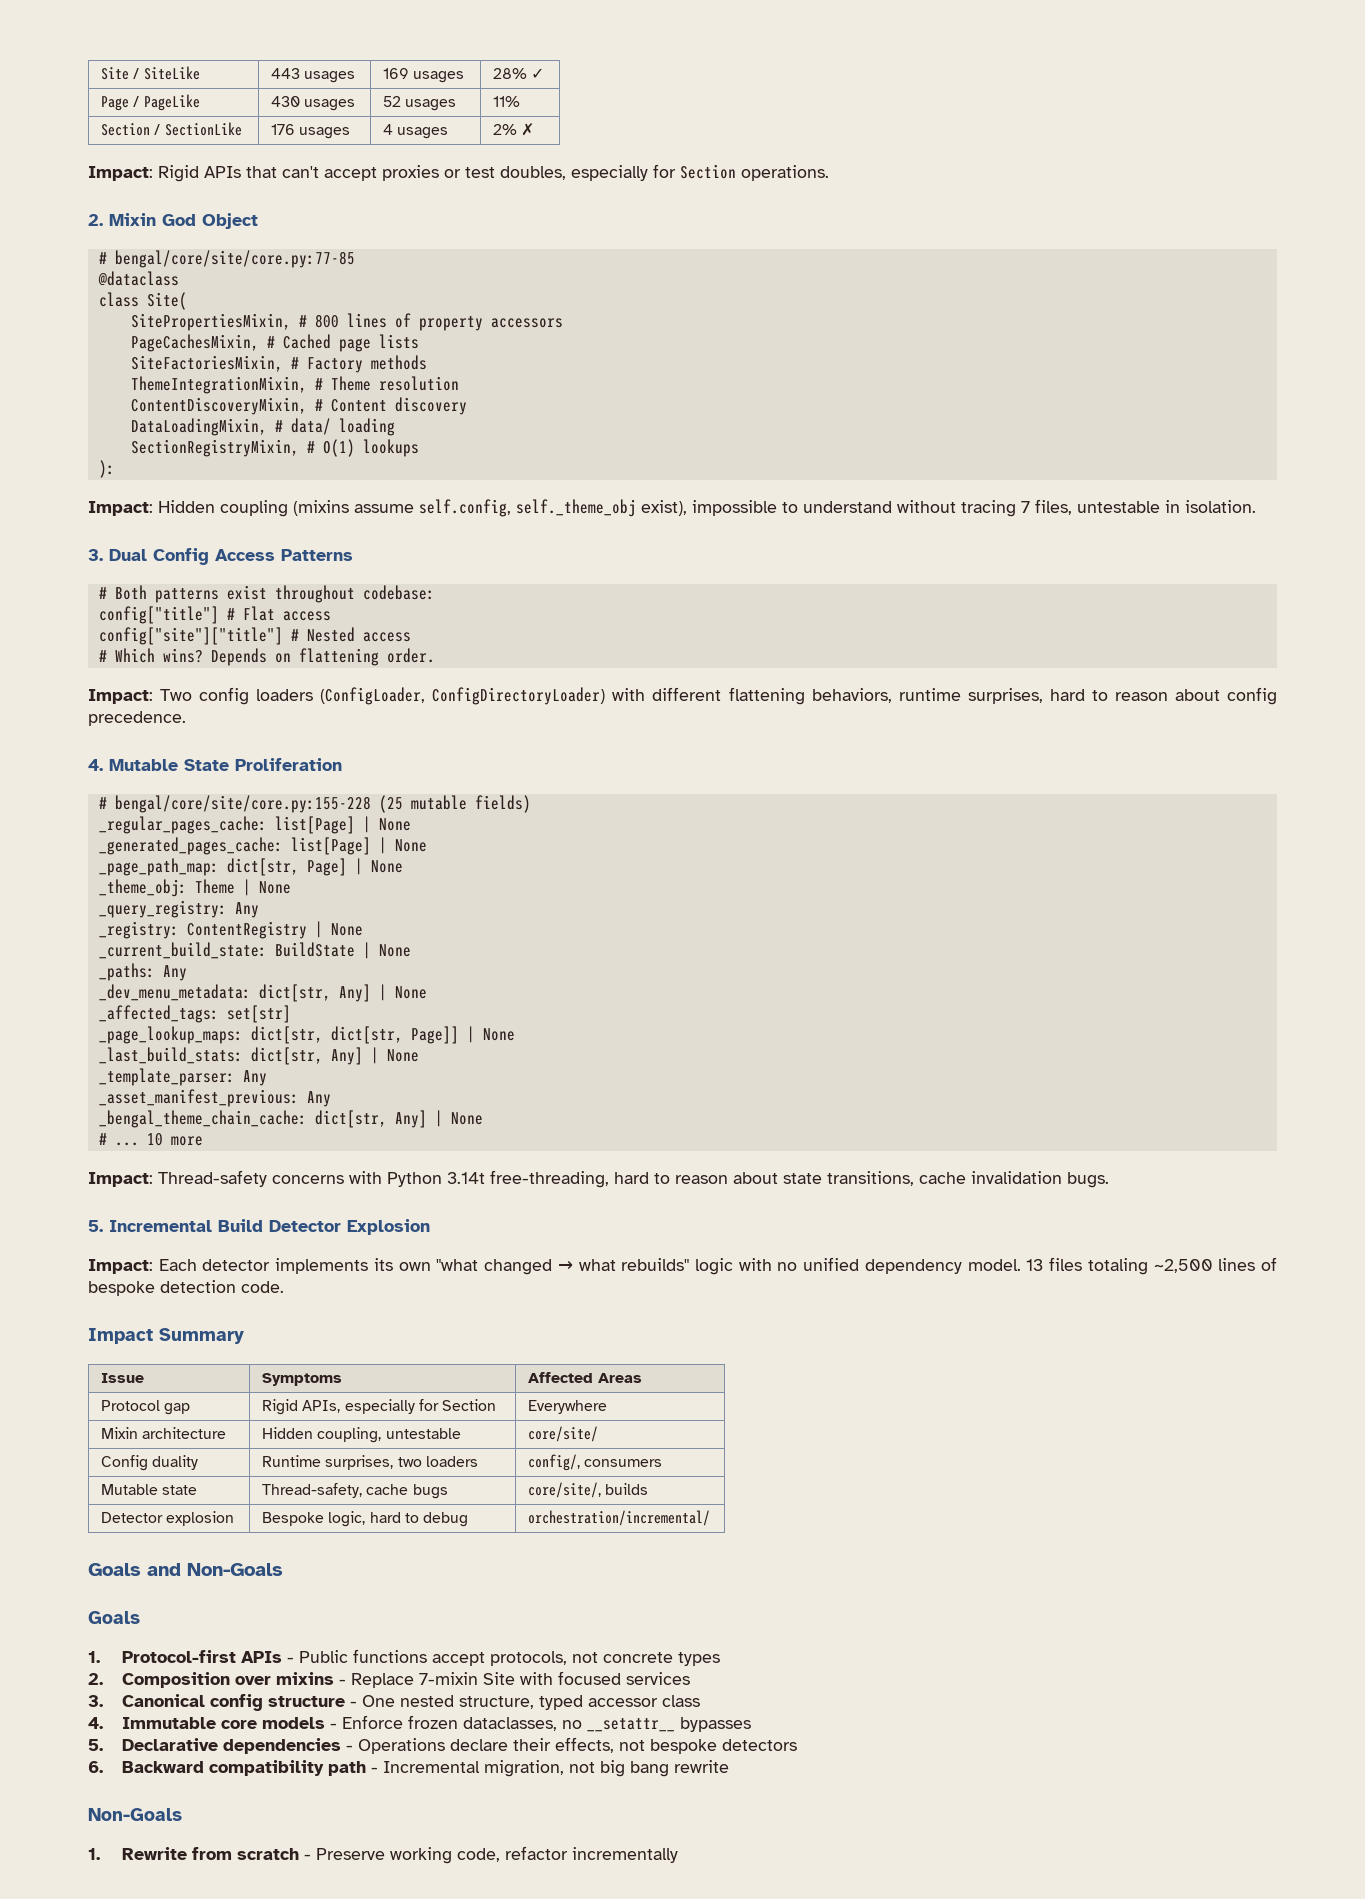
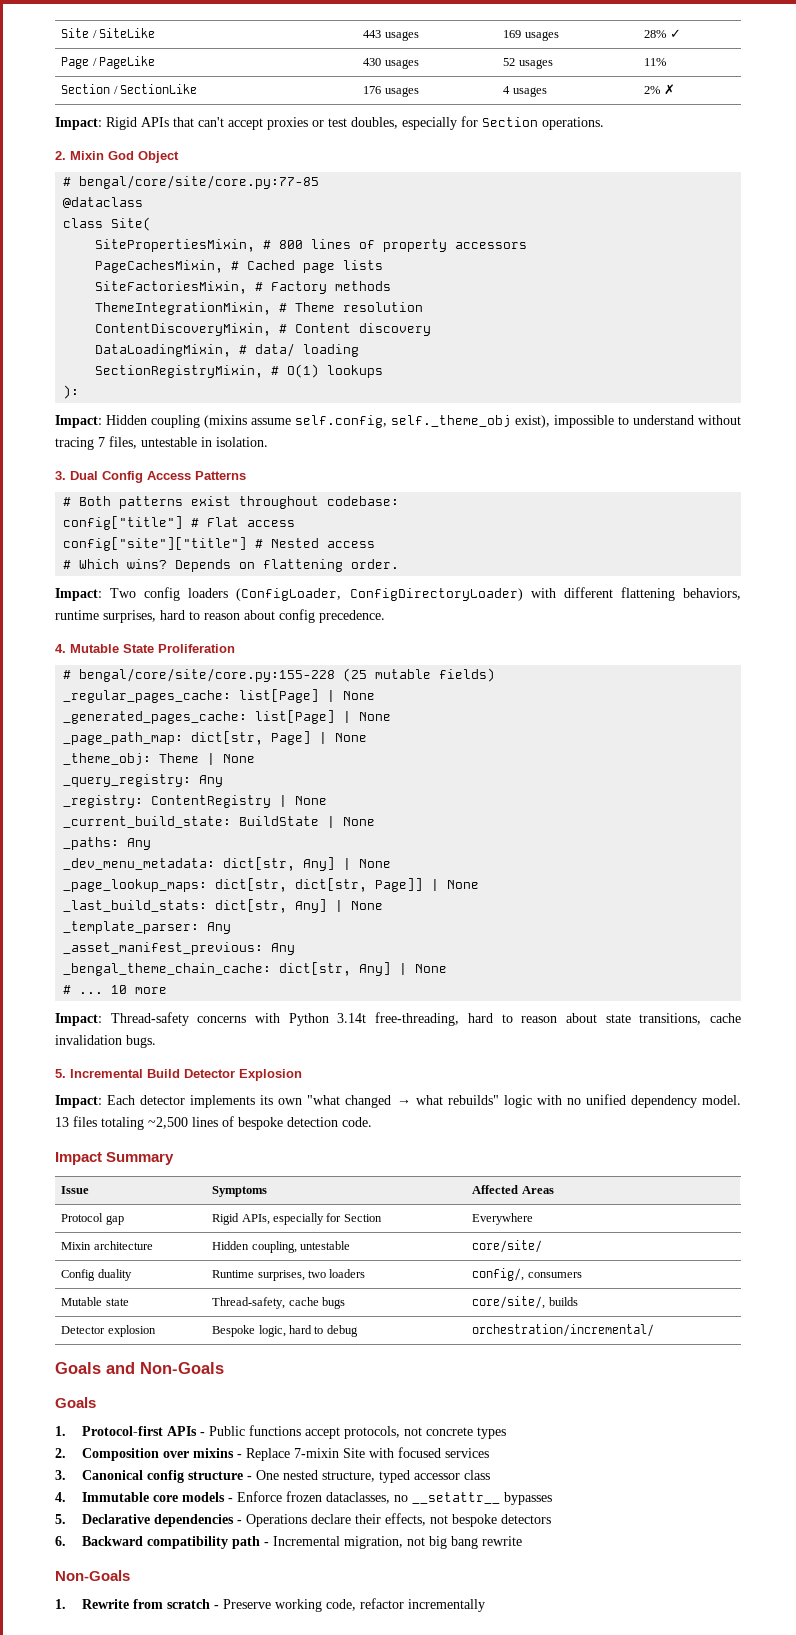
- _affected_tags: set[str]

